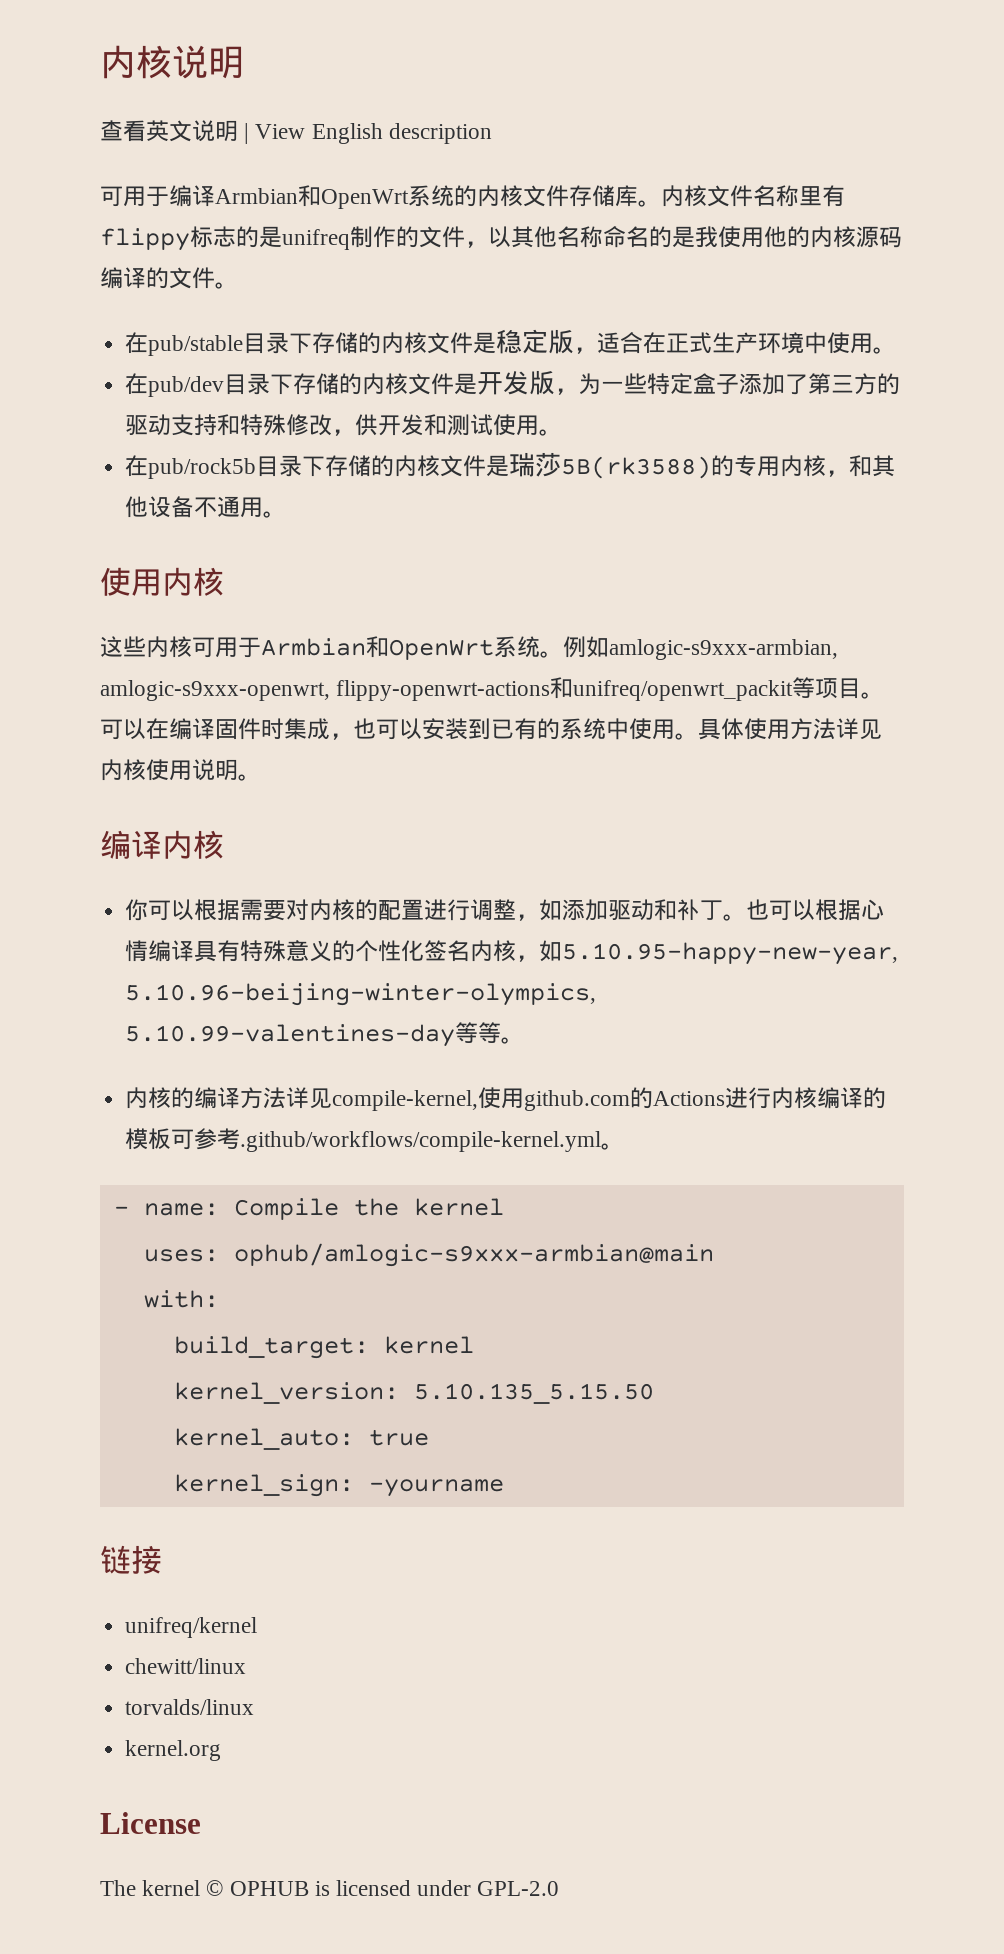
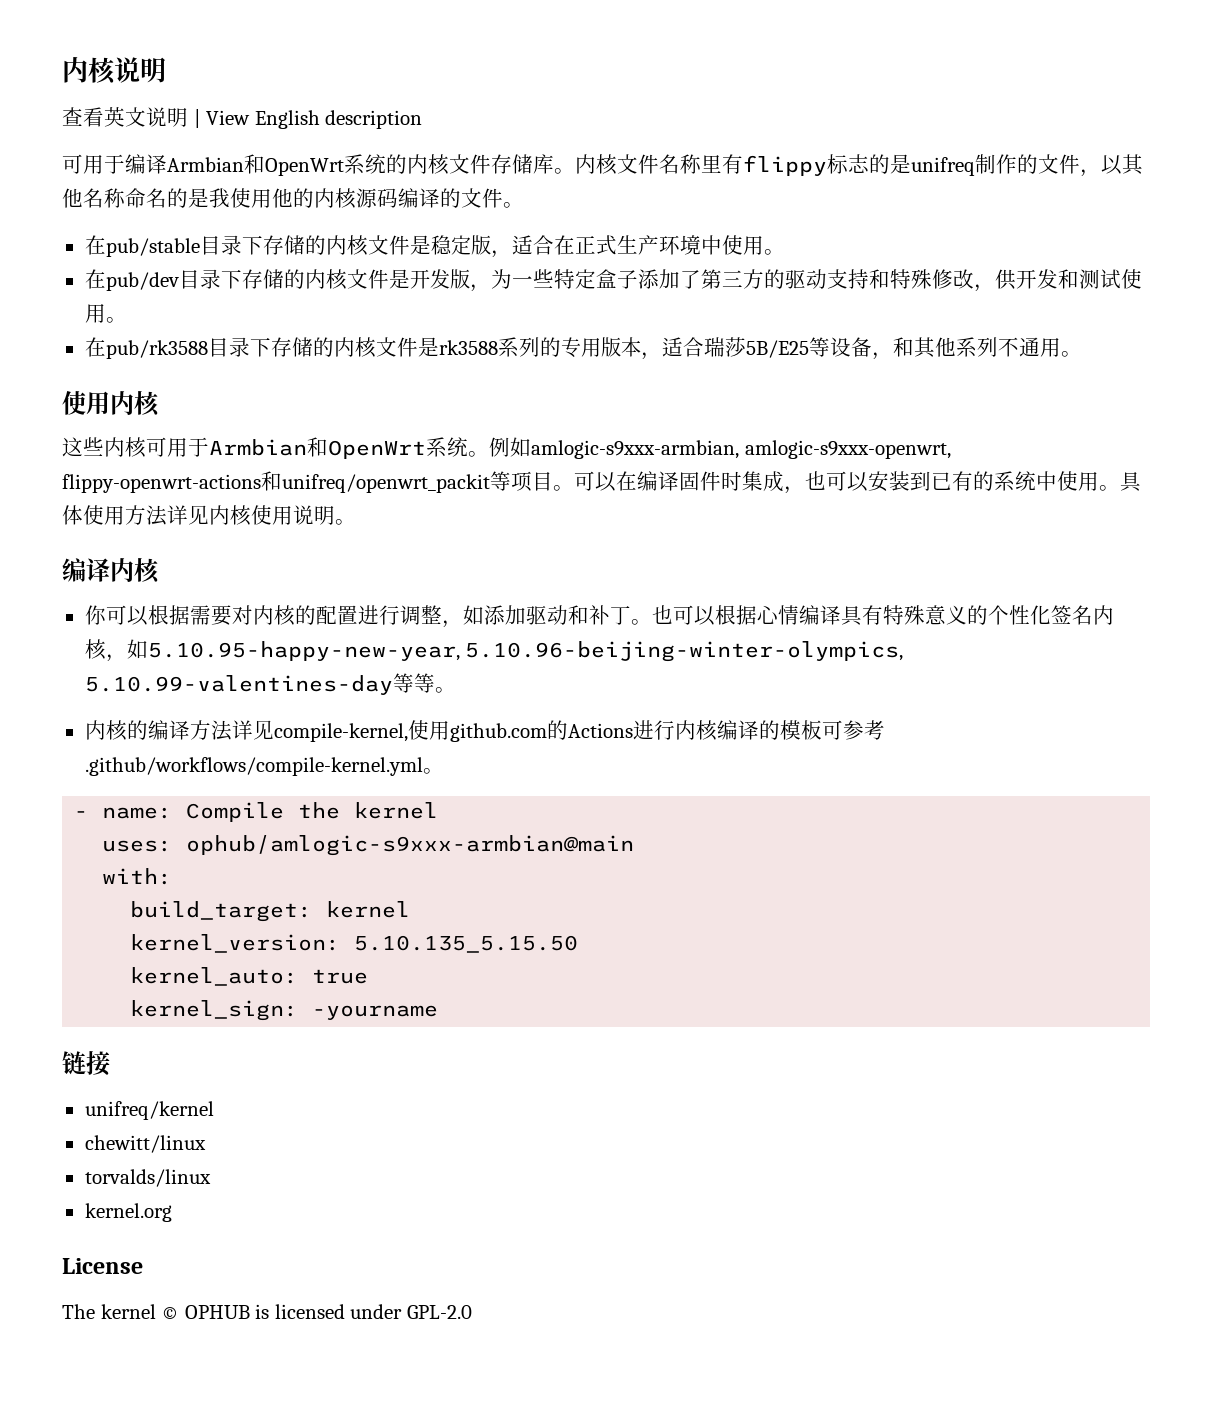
- 在pub/rock5b目录下存储的内核文件是瑞莎5B(rk3588)的专用内核，和其他设备不通用。
+ 在pub/rk3588目录下存储的内核文件是rk3588系列的专用版本，适合瑞莎5B/E25等设备，和其他系列不通用。

